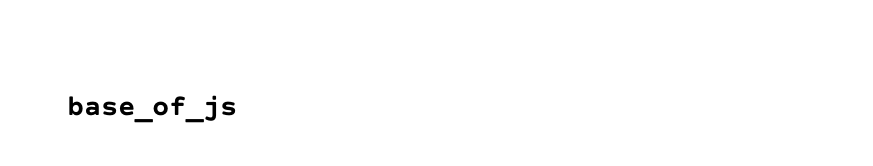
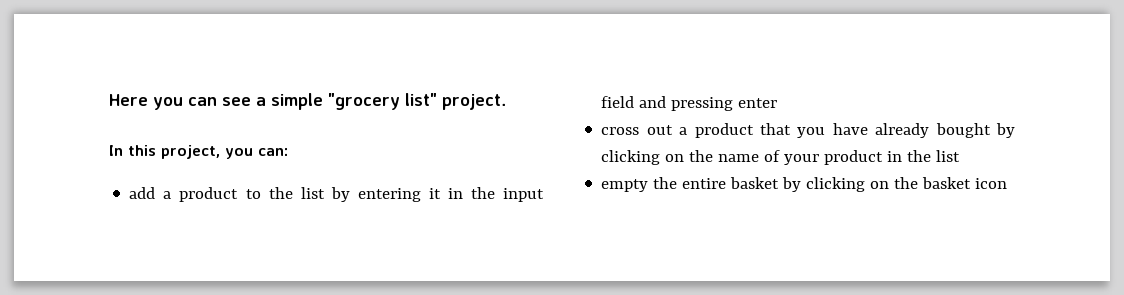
- base_of_js
+ Here you can see a simple "grocery list" project.
+ In this project, you can:
+ add a product to the list by entering it in the input field and pressing enter
+ cross out a product that you have already bought by clicking on the name of your product in the list
+ empty the entire basket by clicking on the basket icon

